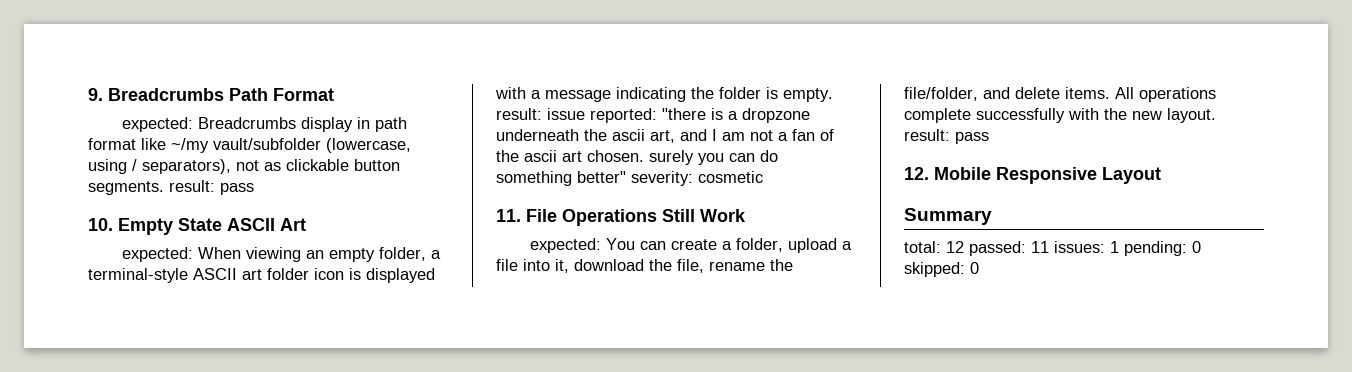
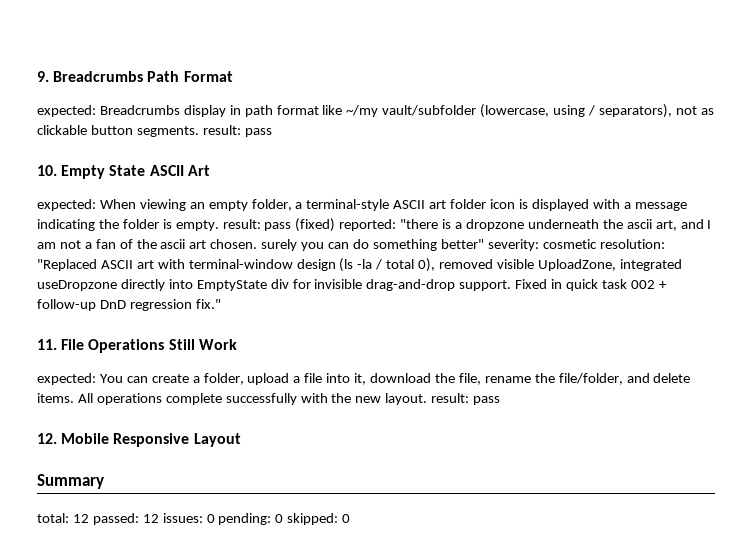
- expected: When viewing an empty folder, a terminal-style ASCII art folder icon is displayed with a message indicating the folder is empty. result: issue reported: "there is a dropzone underneath the ascii art, and I am not a fan of the ascii art chosen. surely you can do something better" severity: cosmetic
+ expected: When viewing an empty folder, a terminal-style ASCII art folder icon is displayed with a message indicating the folder is empty. result: pass (fixed) reported: "there is a dropzone underneath the ascii art, and I am not a fan of the ascii art chosen. surely you can do something better" severity: cosmetic resolution: "Replaced ASCII art with terminal-window design (ls -la / total 0), removed visible UploadZone, integrated useDropzone directly into EmptyState div for invisible drag-and-drop support. Fixed in quick task 002 + follow-up DnD regression fix."
- total: 12 passed: 11 issues: 1 pending: 0 skipped: 0
+ total: 12 passed: 12 issues: 0 pending: 0 skipped: 0

